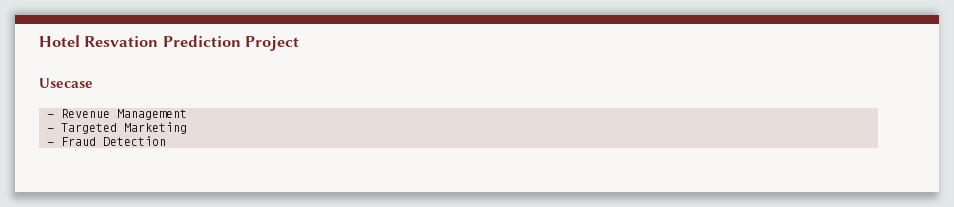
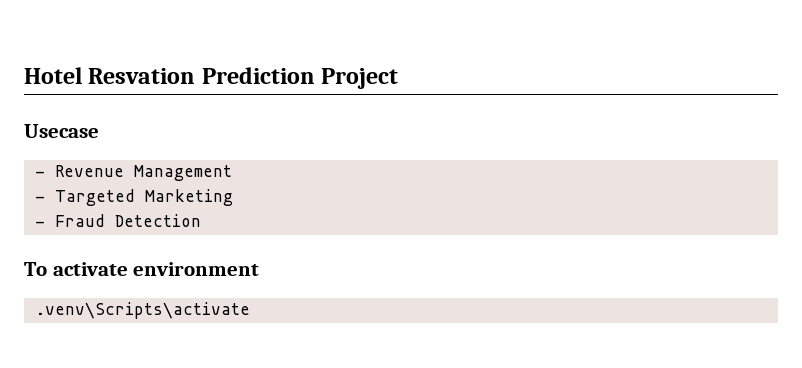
+ To activate environment
+ .venv\Scripts\activate

